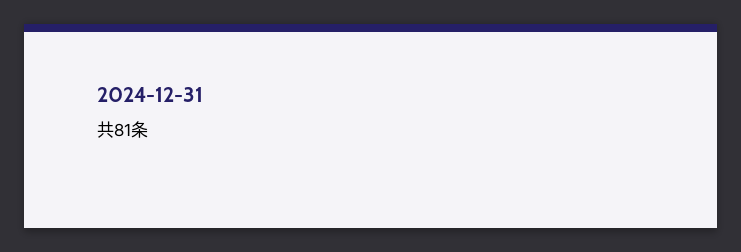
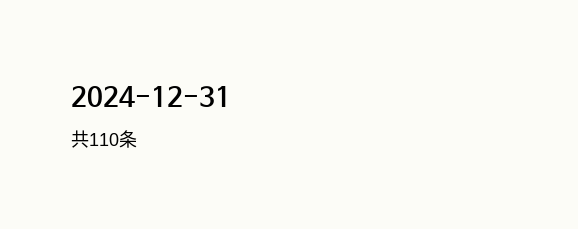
- 共81条
+ 共110条

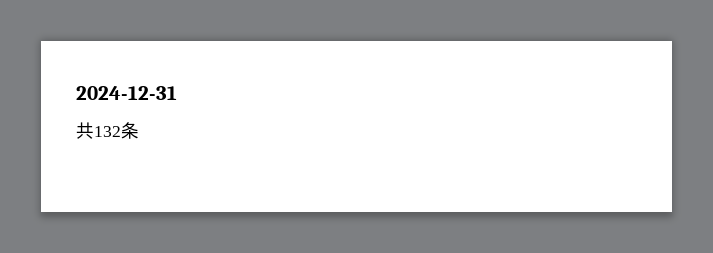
- 共110条
+ 共132条

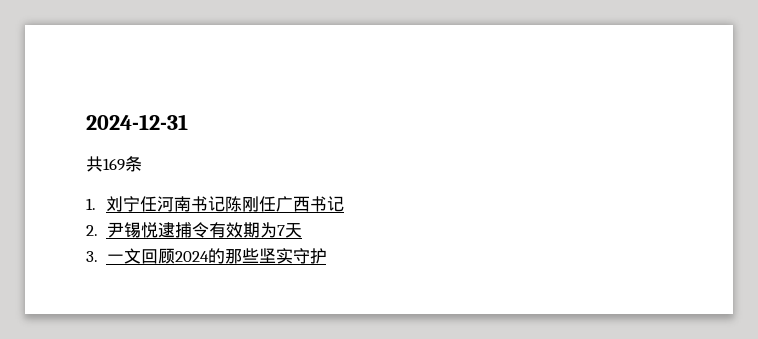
- 共132条
+ 共169条
+ 1.刘宁任河南书记陈刚任广西书记
+ 2.尹锡悦逮捕令有效期为7天
+ 3.一文回顾2024的那些坚实守护

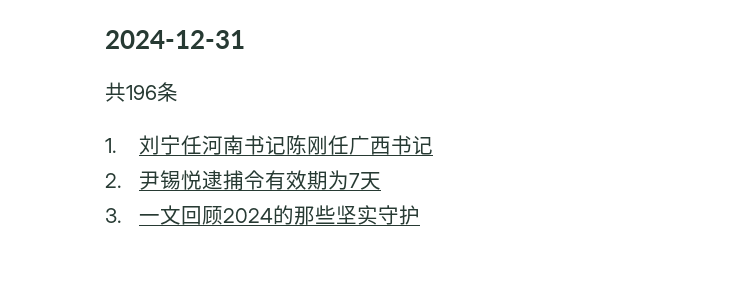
- 共169条
+ 共196条

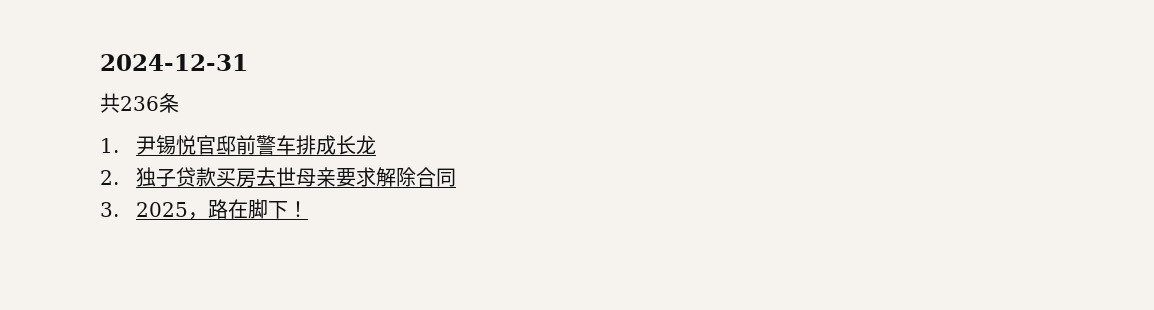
- 共196条
+ 共236条
- 1.刘宁任河南书记陈刚任广西书记
- 2.尹锡悦逮捕令有效期为7天
- 3.一文回顾2024的那些坚实守护
+ 1.尹锡悦官邸前警车排成长龙
+ 2.独子贷款买房去世母亲要求解除合同
+ 3. 2025，路在脚下！

